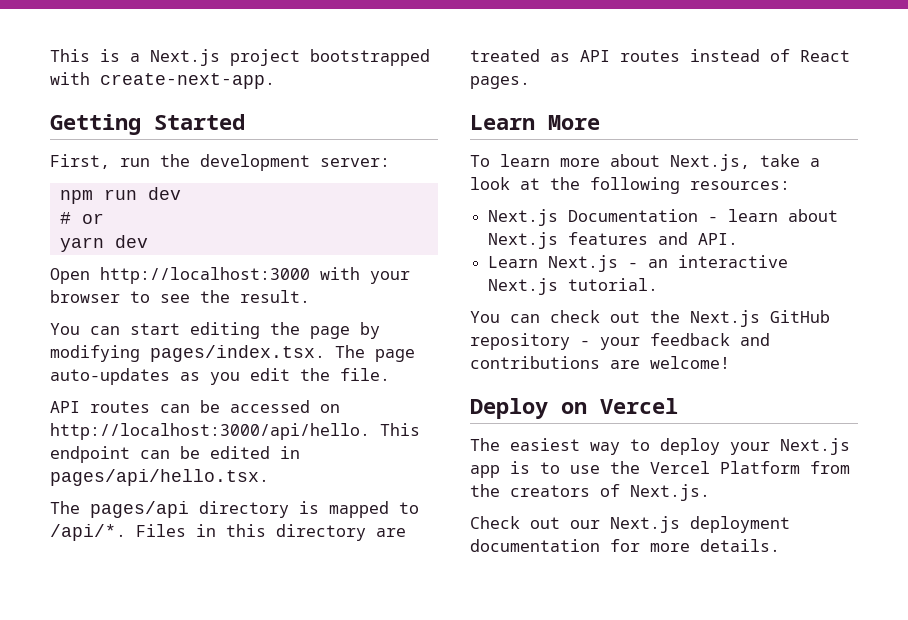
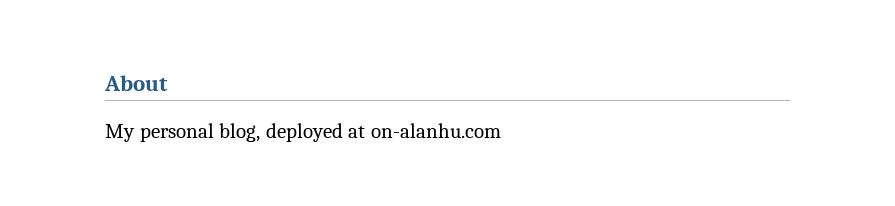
- This is a Next.js project bootstrapped with create-next-app.
- Getting Started
- First, run the development server:
- npm run dev
- # or
- yarn dev
- Open http://localhost:3000 with your browser to see the result.
- You can start editing the page by modifying pages/index.tsx. The page auto-updates as you edit the file.
- API routes can be accessed on http://localhost:3000/api/hello. This endpoint can be edited in pages/api/hello.tsx.
- The pages/api directory is mapped to /api/*. Files in this directory are treated as API routes instead of React pages.
- Learn More
- To learn more about Next.js, take a look at the following resources:
- Next.js Documentation - learn about Next.js features and API.
- Learn Next.js - an interactive Next.js tutorial.
- You can check out the Next.js GitHub repository - your feedback and contributions are welcome!
- Deploy on Vercel
- The easiest way to deploy your Next.js app is to use the Vercel Platform from the creators of Next.js.
- Check out our Next.js deployment documentation for more details.
+ About
+ My personal blog, deployed at on-alanhu.com

